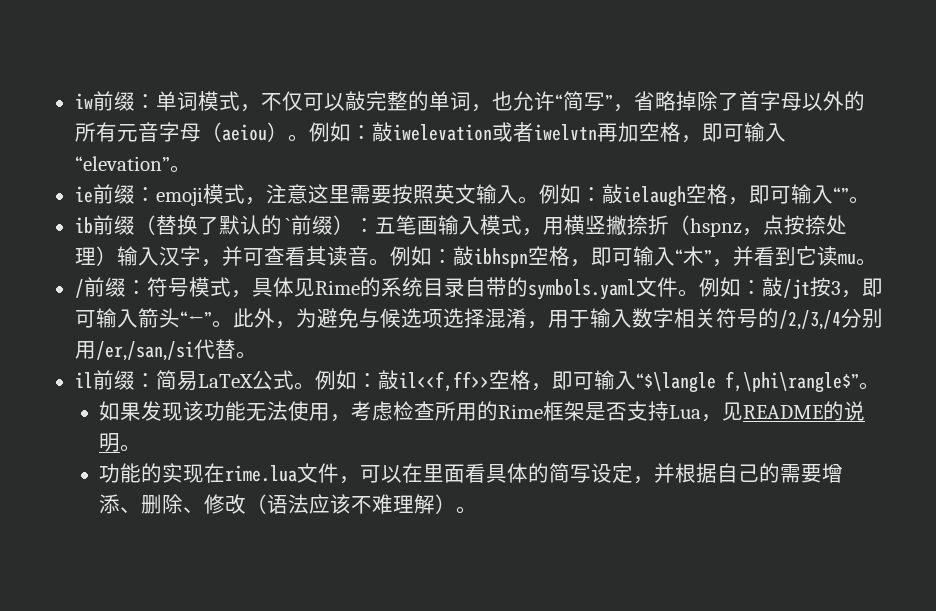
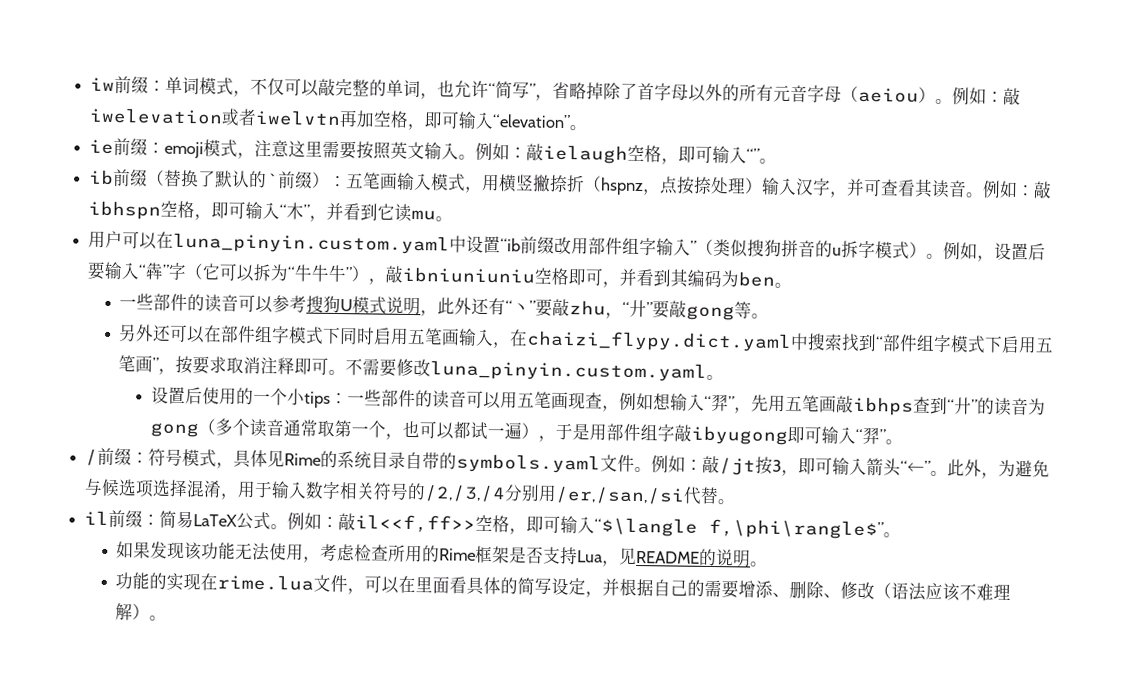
+ 用户可以在luna_pinyin.custom.yaml中设置“ib前缀改用部件组字输入”（类似搜狗拼音的u拆字模式）。例如，设置后要输入“犇”字（它可以拆为“牛牛牛”），敲ibniuniuniu空格即可，并看到其编码为ben。
+ 一些部件的读音可以参考搜狗U模式说明，此外还有“丶”要敲zhu，“廾”要敲gong等。
+ 另外还可以在部件组字模式下同时启用五笔画输入，在chaizi_flypy.dict.yaml中搜索找到“部件组字模式下启用五笔画”，按要求取消注释即可。不需要修改luna_pinyin.custom.yaml。
+ 设置后使用的一个小tips：一些部件的读音可以用五笔画现查，例如想输入“羿”，先用五笔画敲ibhps查到“廾”的读音为gong（多个读音通常取第一个，也可以都试一遍），于是用部件组字敲ibyugong即可输入“羿”。

